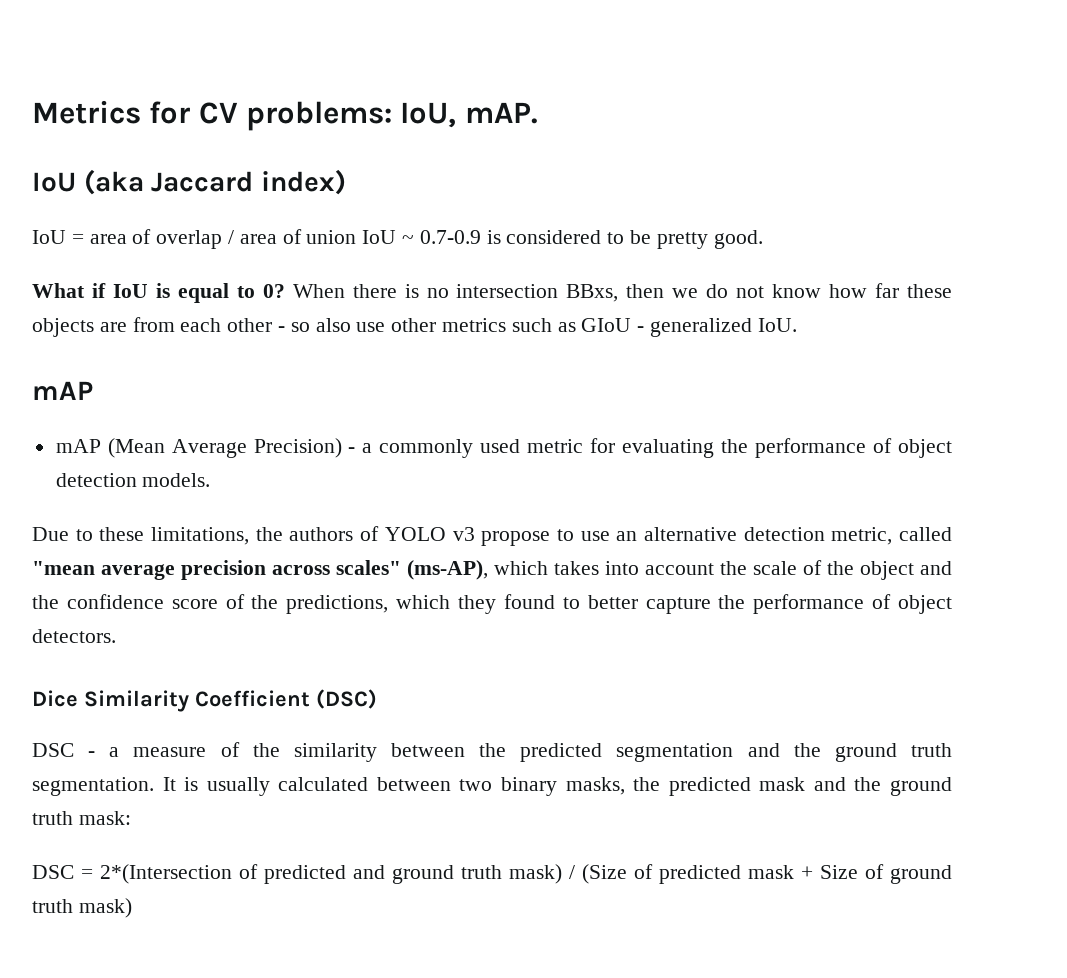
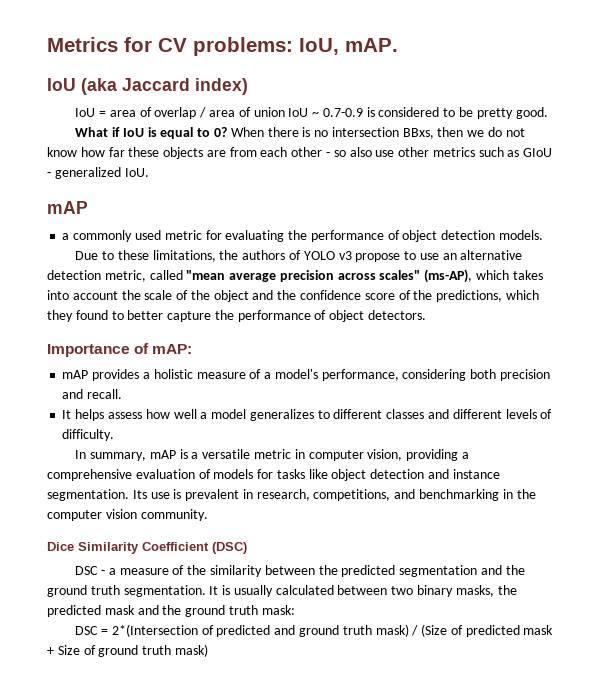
- mAP (Mean Average Precision) - a commonly used metric for evaluating the performance of object detection models.
+ a commonly used metric for evaluating the performance of object detection models.
+ Importance of mAP:
+ mAP provides a holistic measure of a model's performance, considering both precision and recall.
+ It helps assess how well a model generalizes to different classes and different levels of difficulty.
+ In summary, mAP is a versatile metric in computer vision, providing a comprehensive evaluation of models for tasks like object detection and instance segmentation. Its use is prevalent in research, competitions, and benchmarking in the computer vision community.

